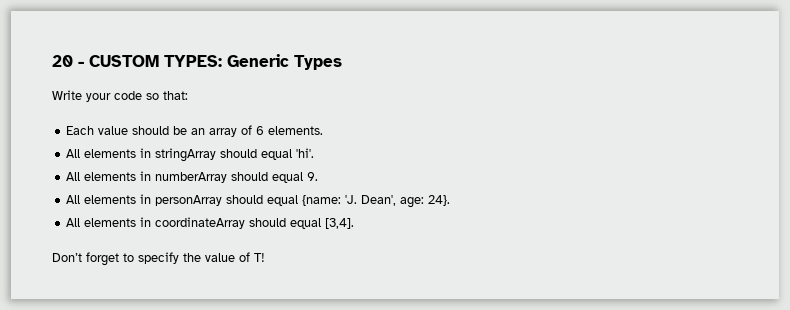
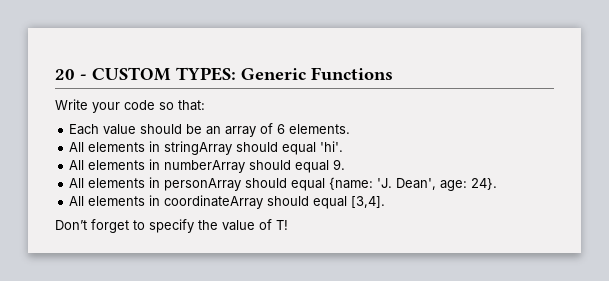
- 20 - CUSTOM TYPES: Generic Types
+ 20 - CUSTOM TYPES: Generic Functions

